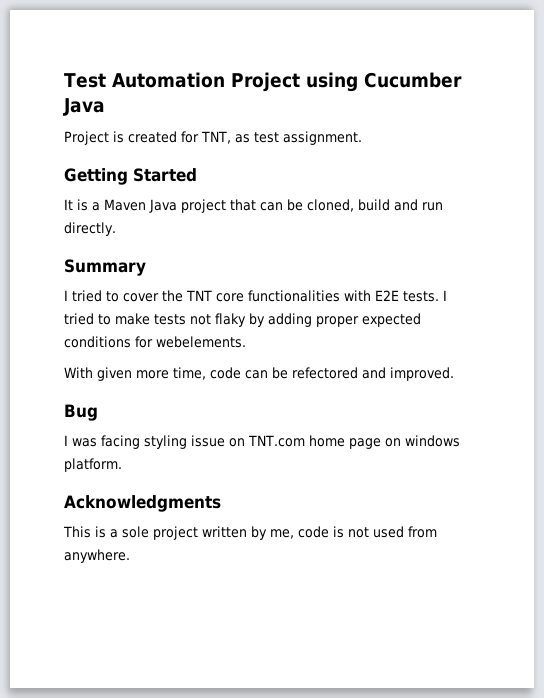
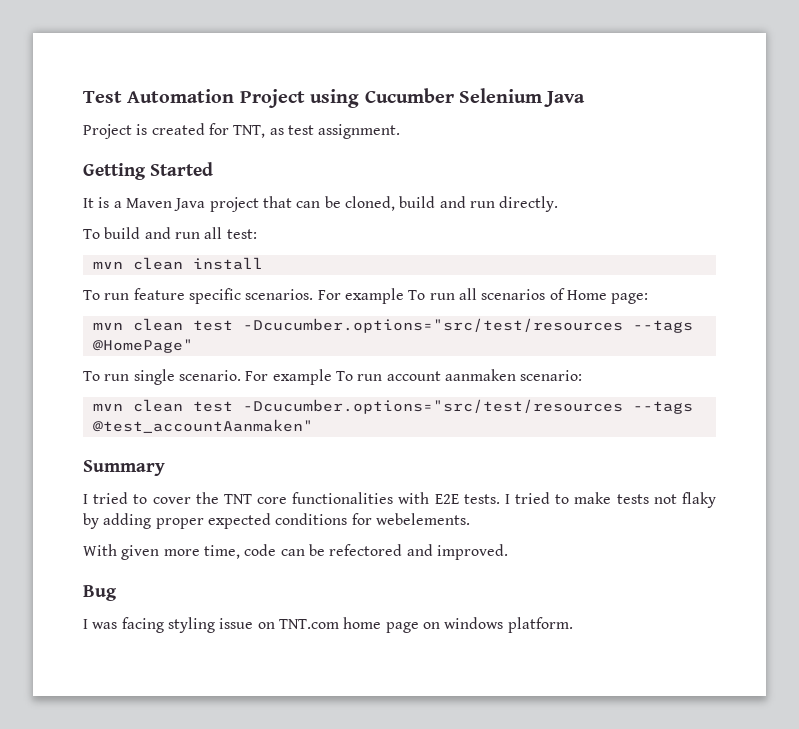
- Test Automation Project using Cucumber Java
+ Test Automation Project using Cucumber Selenium Java
+ To build and run all test:
+ mvn clean install
+ To run feature specific scenarios. For example To run all scenarios of Home page:
+ mvn clean test -Dcucumber.options="src/test/resources --tags @HomePage"
+ To run single scenario. For example To run account aanmaken scenario:
+ mvn clean test -Dcucumber.options="src/test/resources --tags @test_accountAanmaken"
- Acknowledgments
- This is a sole project written by me, code is not used from anywhere.

